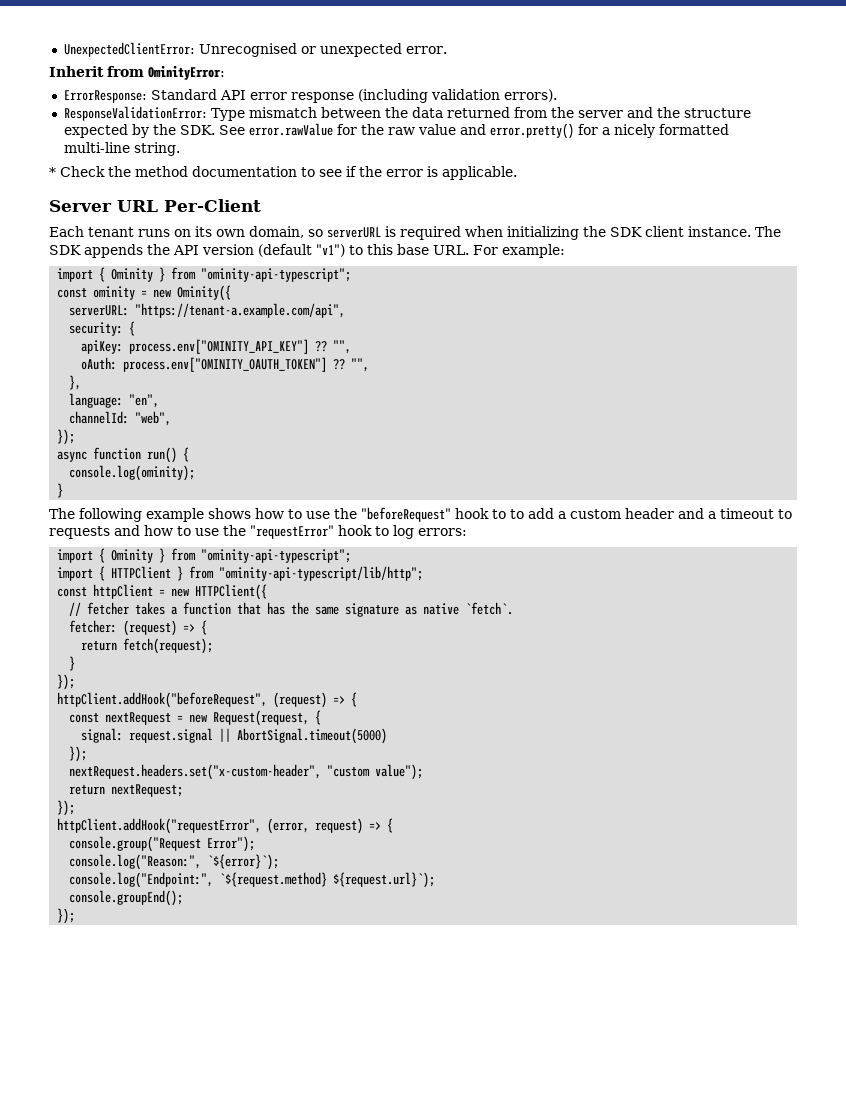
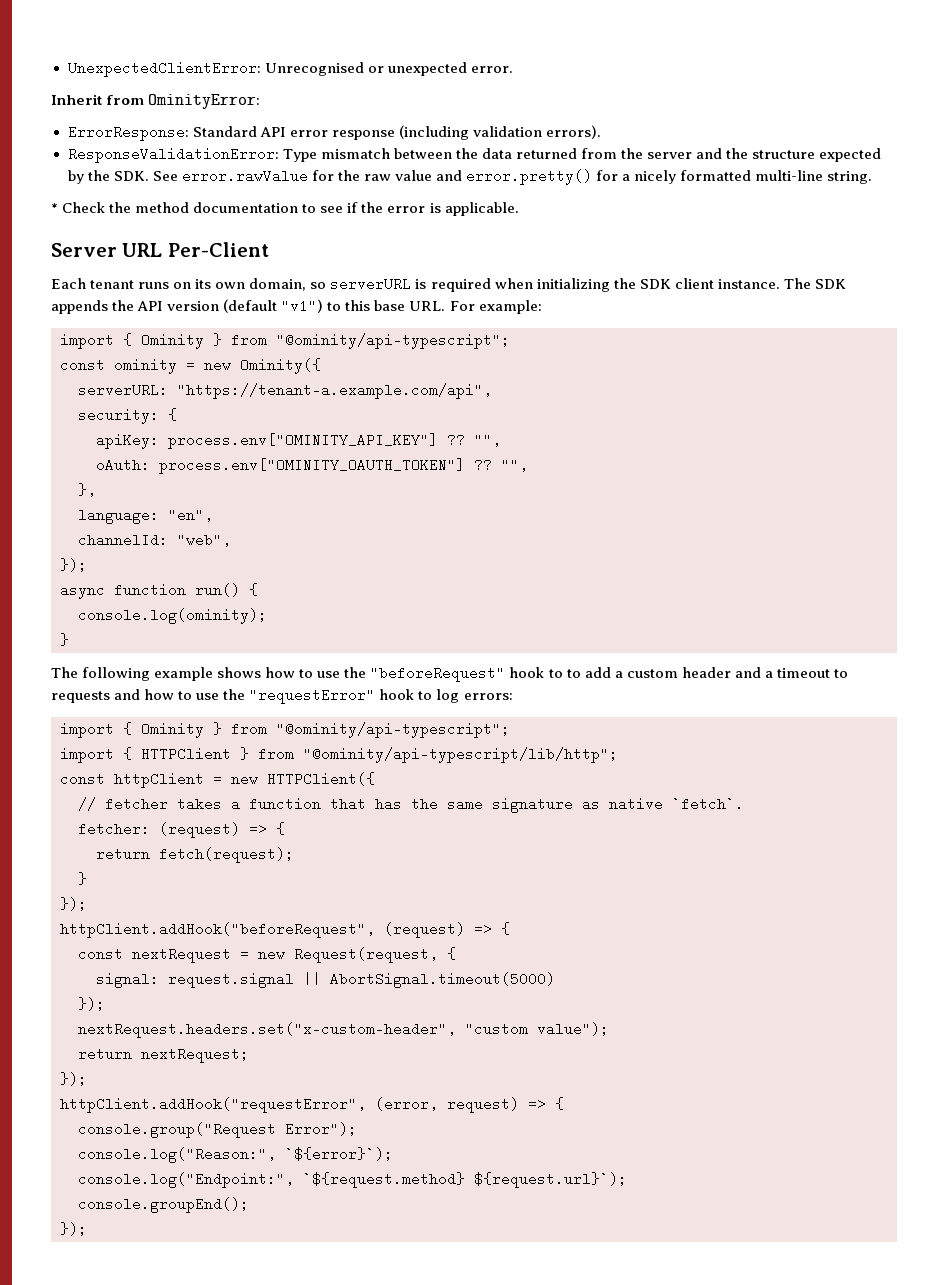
  The SDK appends the API version (default "v1") to this base URL. For example:
- import { Ominity } from "ominity-api-typescript";
+ import { Ominity } from "@ominity/api-typescript";
  The following example shows how to use the "beforeRequest" hook to to add a custom header and a timeout to requests and how to use the "requestError" hook to log errors:
- import { Ominity } from "ominity-api-typescript";
+ import { Ominity } from "@ominity/api-typescript";
- import { HTTPClient } from "ominity-api-typescript/lib/http";
+ import { HTTPClient } from "@ominity/api-typescript/lib/http";

